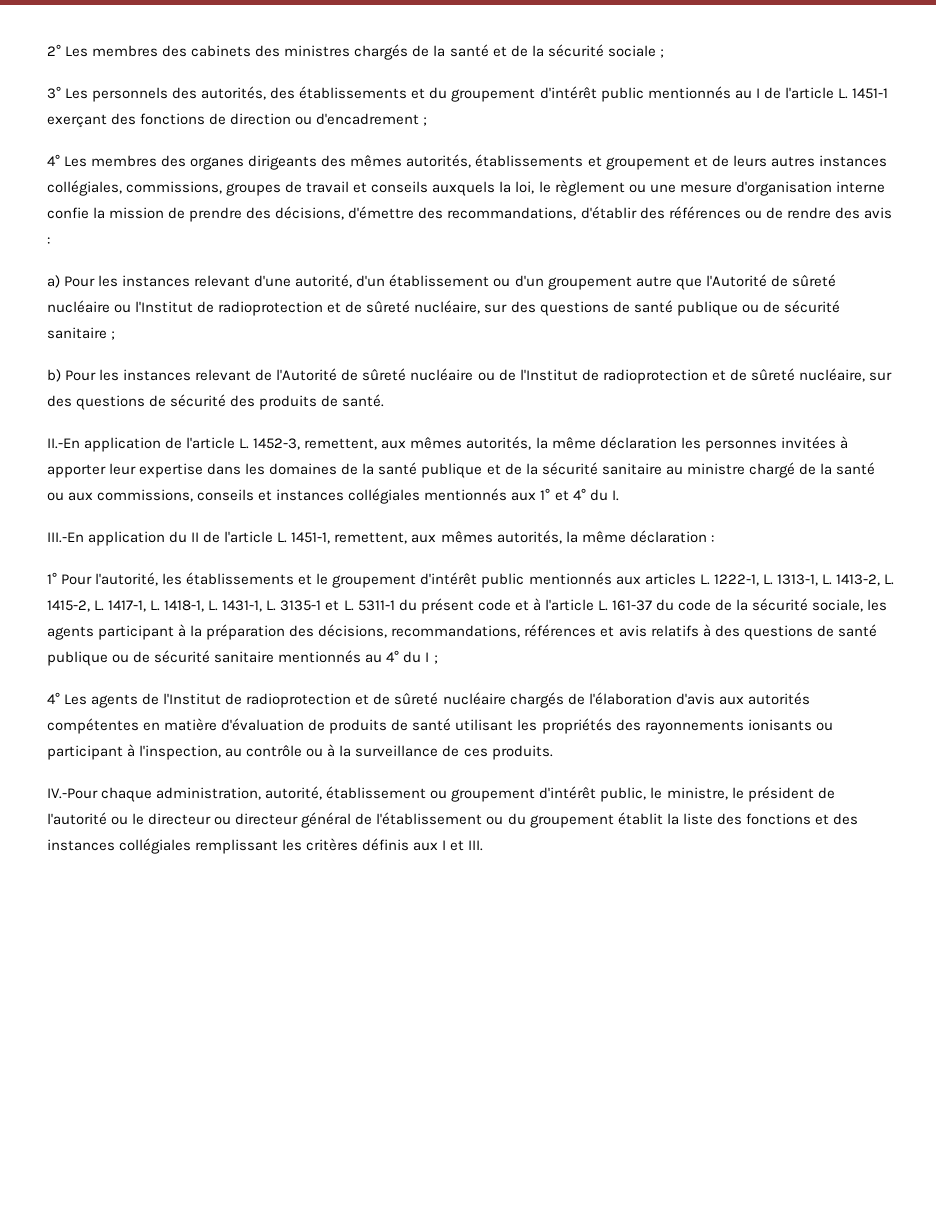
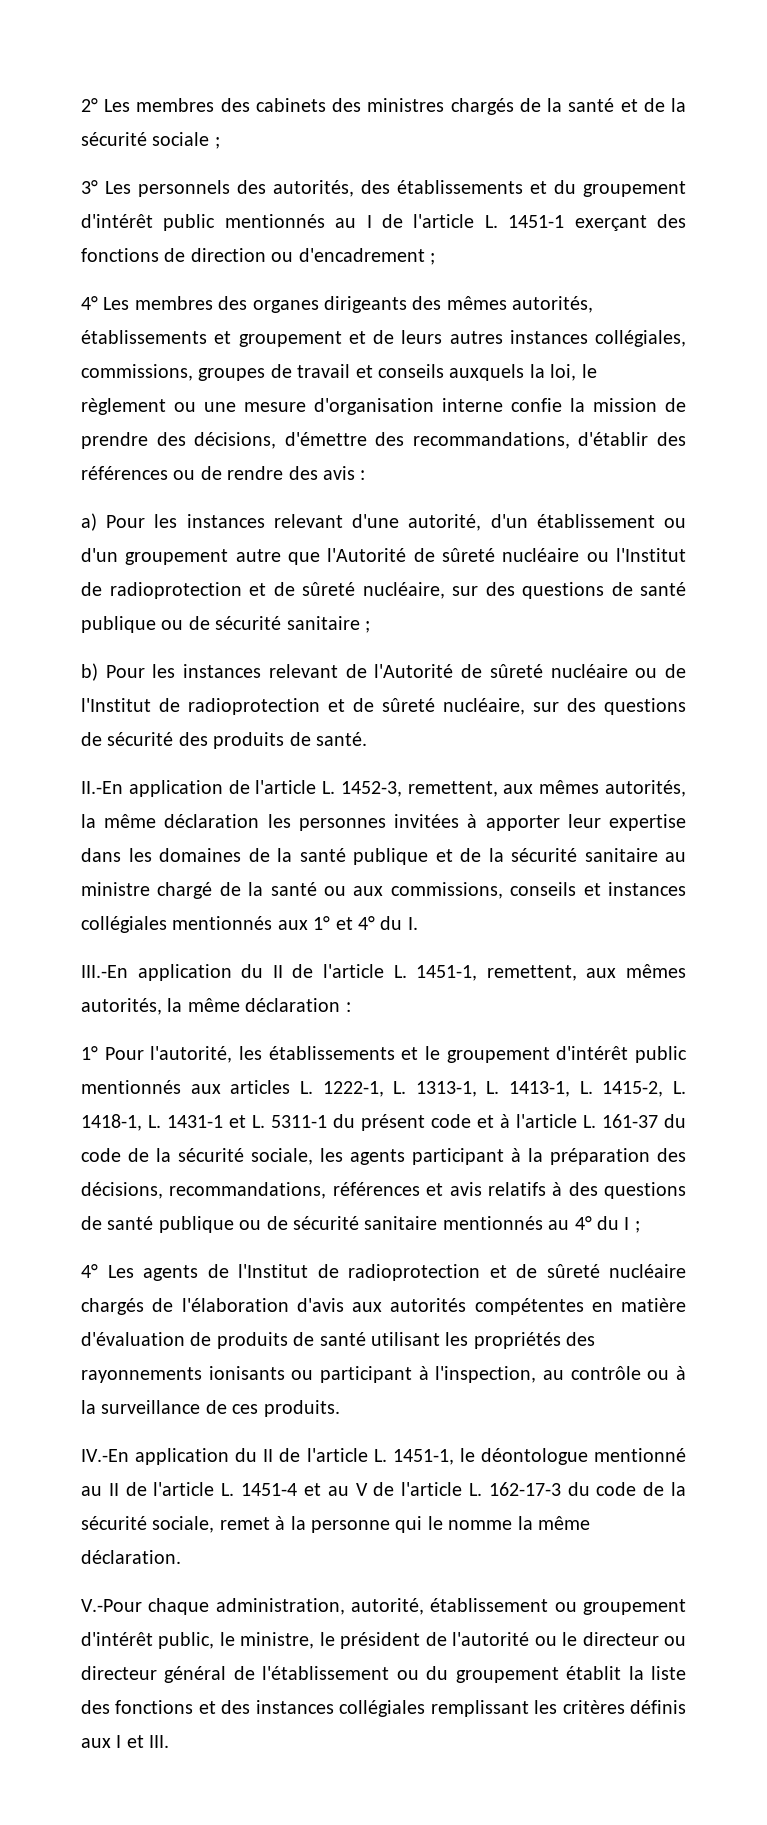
- 1° Pour l'autorité, les établissements et le groupement d'intérêt public mentionnés aux articles L. 1222-1, L. 1313-1, L. 1413-2, L. 1415-2, L. 1417-1, L. 1418-1, L. 1431-1, L. 3135-1 et L. 5311-1 du présent code et à l'article L. 161-37 du code de la sécurité sociale, les agents participant à la préparation des décisions, recommandations, références et avis relatifs à des questions de santé publique ou de sécurité sanitaire mentionnés au 4° du I ;
+ 1° Pour l'autorité, les établissements et le groupement d'intérêt public mentionnés aux articles L. 1222-1, L. 1313-1, L. 1413-1, L. 1415-2, L. 1418-1, L. 1431-1 et L. 5311-1 du présent code et à l'article L. 161-37 du code de la sécurité sociale, les agents participant à la préparation des décisions, recommandations, références et avis relatifs à des questions de santé publique ou de sécurité sanitaire mentionnés au 4° du I ;
- IV.-Pour chaque administration, autorité, établissement ou groupement d'intérêt public, le ministre, le président de l'autorité ou le directeur ou directeur général de l'établissement ou du groupement établit la liste des fonctions et des instances collégiales remplissant les critères définis aux I et III.
+ IV.-En application du II de l'article L. 1451-1, le déontologue mentionné au II de l'article L. 1451-4 et au V de l'article L. 162-17-3 du code de la sécurité sociale, remet à la personne qui le nomme la même déclaration.
+ V.-Pour chaque administration, autorité, établissement ou groupement d'intérêt public, le ministre, le président de l'autorité ou le directeur ou directeur général de l'établissement ou du groupement établit la liste des fonctions et des instances collégiales remplissant les critères définis aux I et III.

